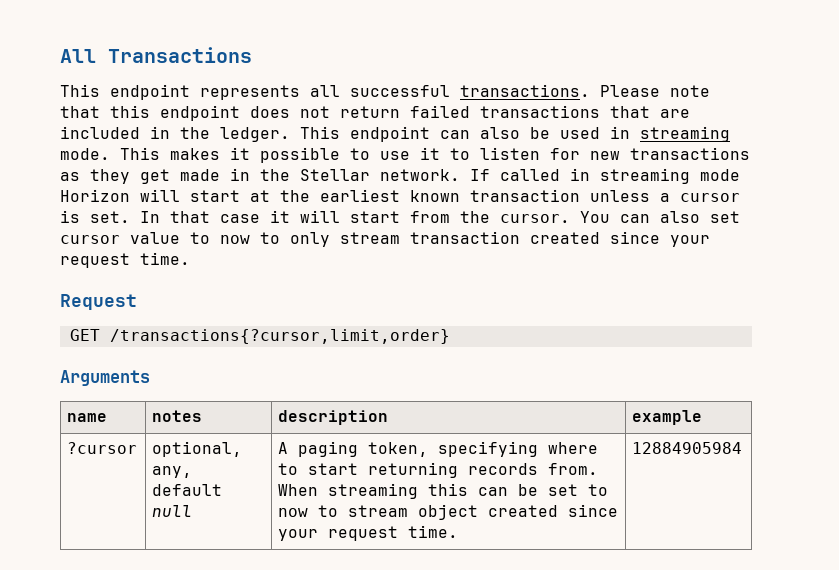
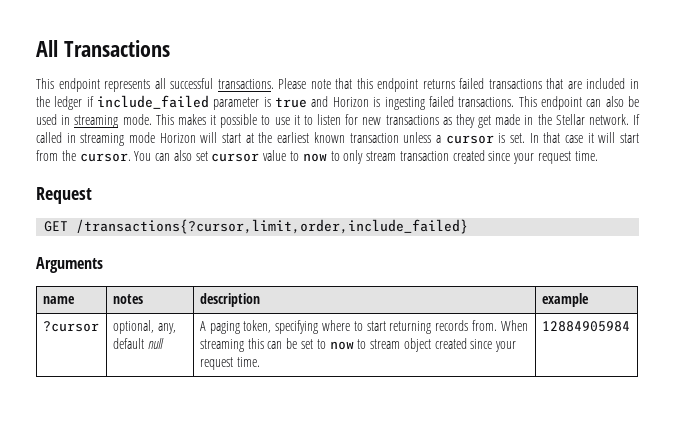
- Please note that this endpoint does not return failed transactions that are included in the ledger.
+ Please note that this endpoint returns failed transactions that are included in the ledger if include_failed parameter is true and Horizon is ingesting failed transactions.
- GET /transactions{?cursor,limit,order}
+ GET /transactions{?cursor,limit,order,include_failed}

